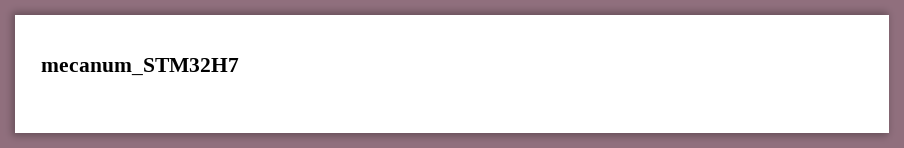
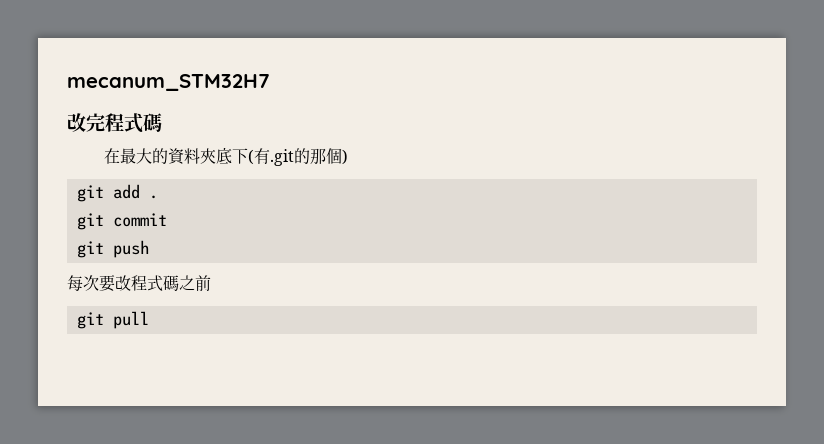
+ 改完程式碼
+ 在最大的資料夾底下(有.git的那個)
+ git add .
+ git commit
+ git push
+ 每次要改程式碼之前
+ git pull

